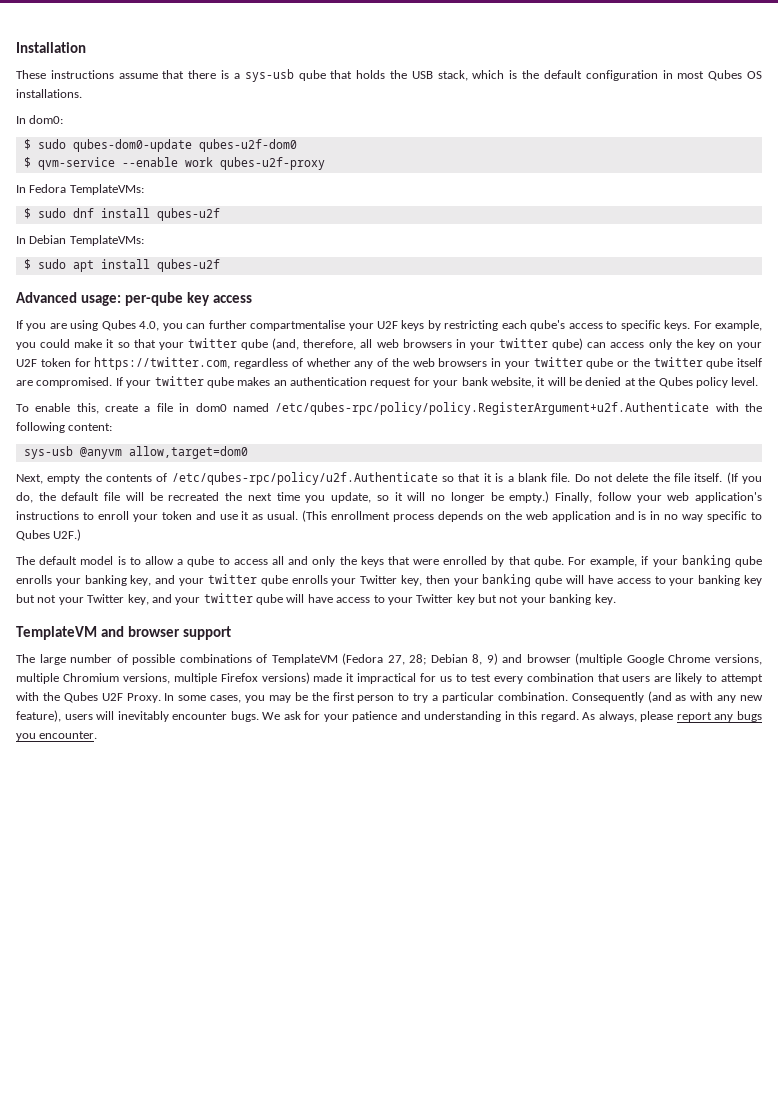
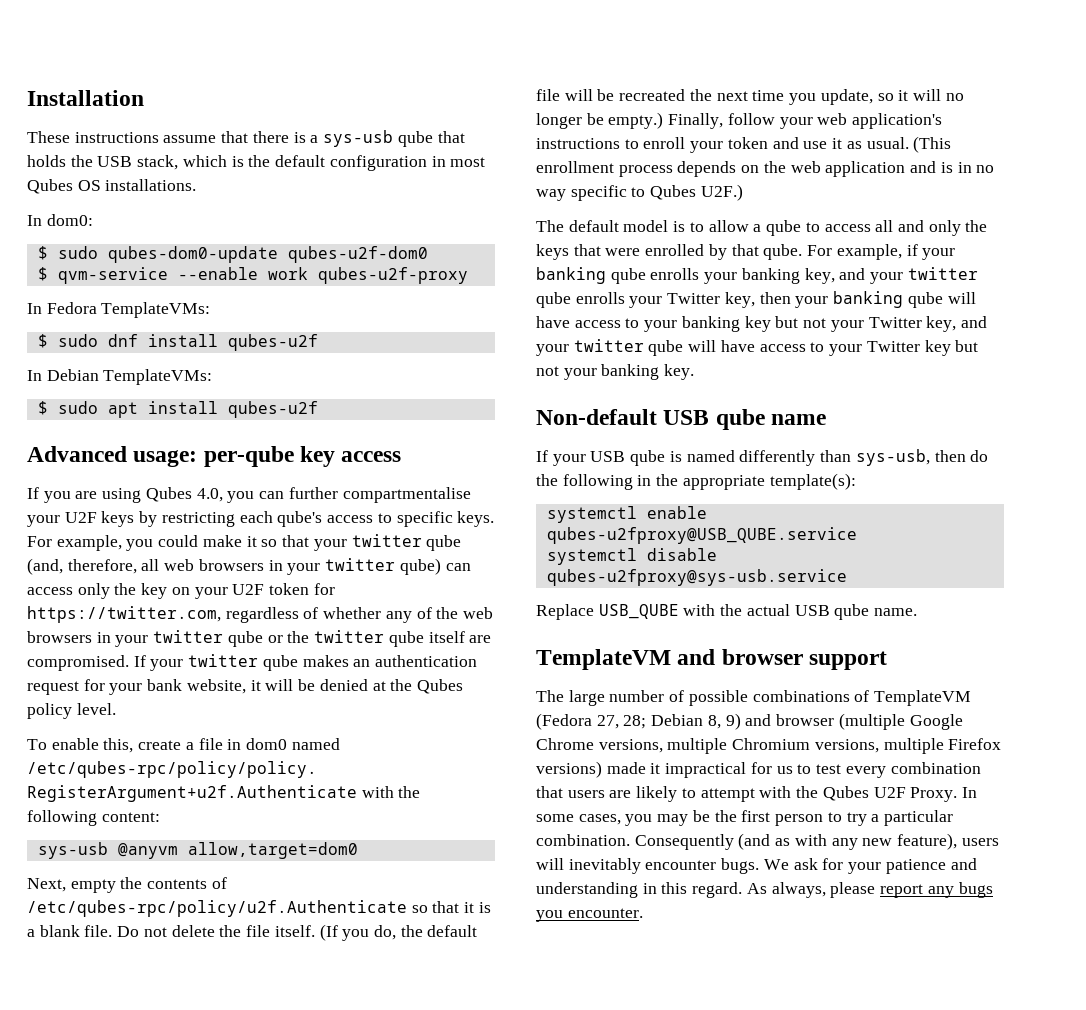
+ Non-default USB qube name
+ If your USB qube is named differently than sys-usb, then do the following in the appropriate template(s):
+ systemctl enable qubes-u2fproxy@USB_QUBE.service
+ systemctl disable qubes-u2fproxy@sys-usb.service
+ Replace USB_QUBE with the actual USB qube name.

